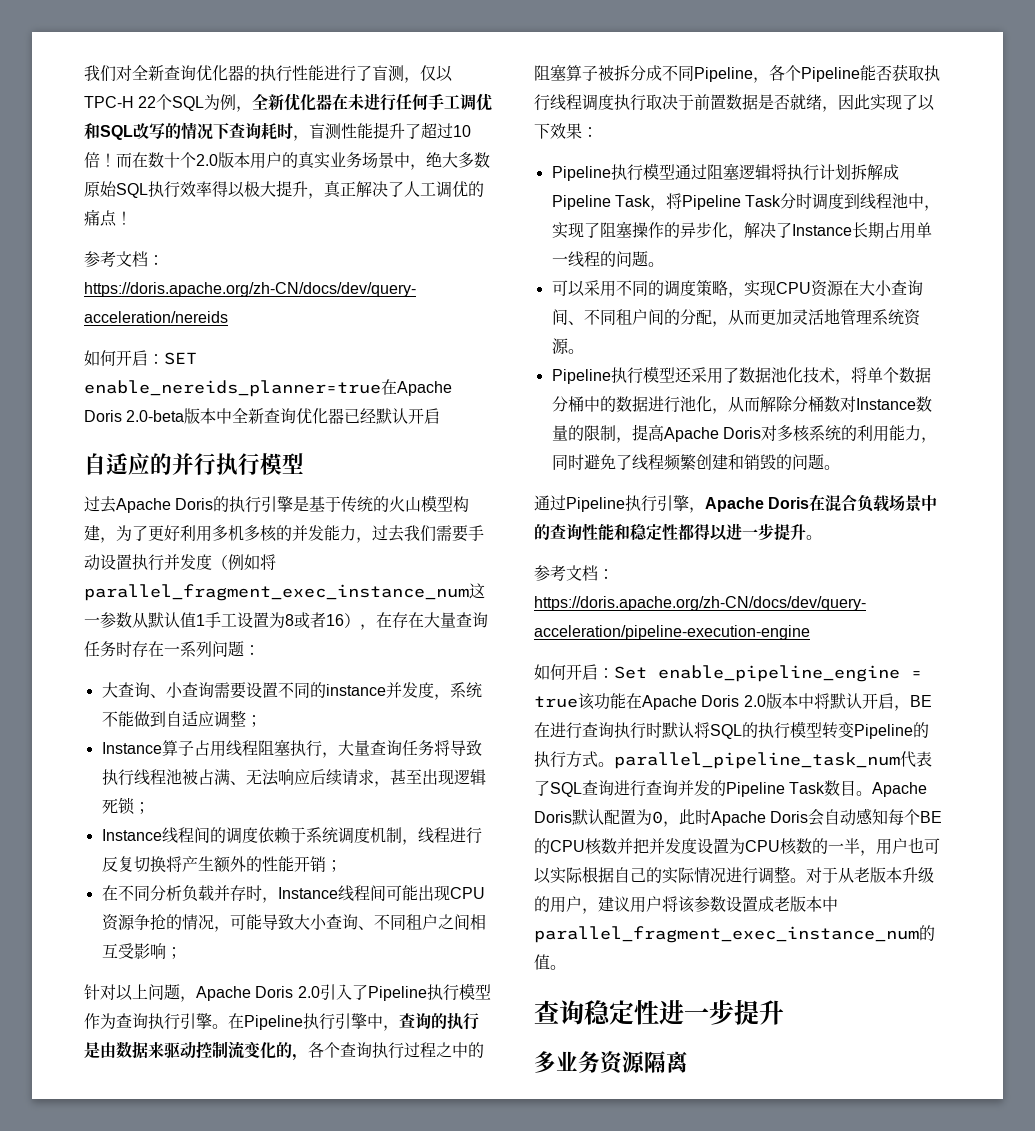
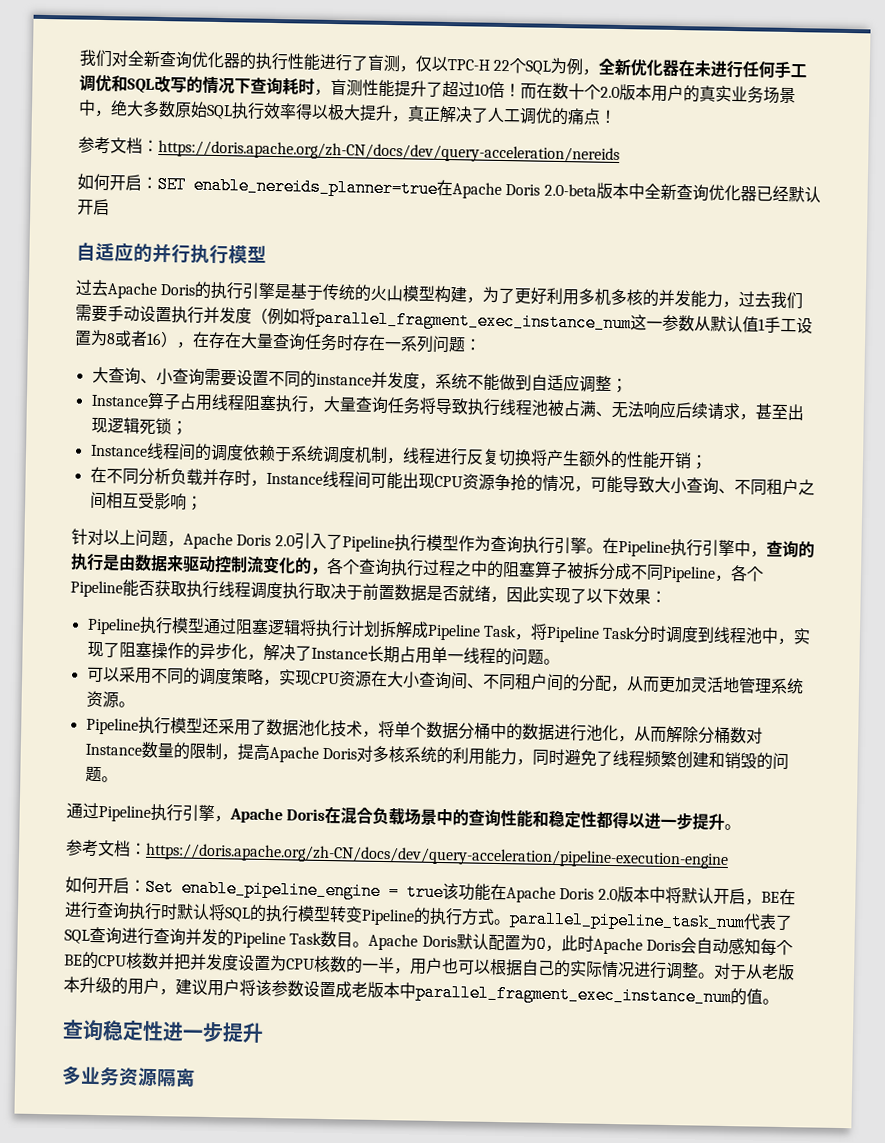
- Apache Doris默认配置为0，此时Apache Doris会自动感知每个BE的CPU核数并把并发度设置为CPU核数的一半，用户也可以实际根据自己的实际情况进行调整。
+ Apache Doris默认配置为0，此时Apache Doris会自动感知每个BE的CPU核数并把并发度设置为CPU核数的一半，用户也可以根据自己的实际情况进行调整。

